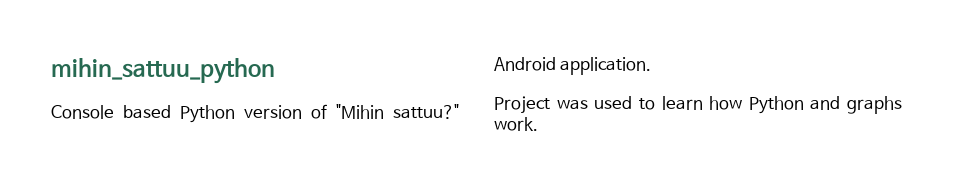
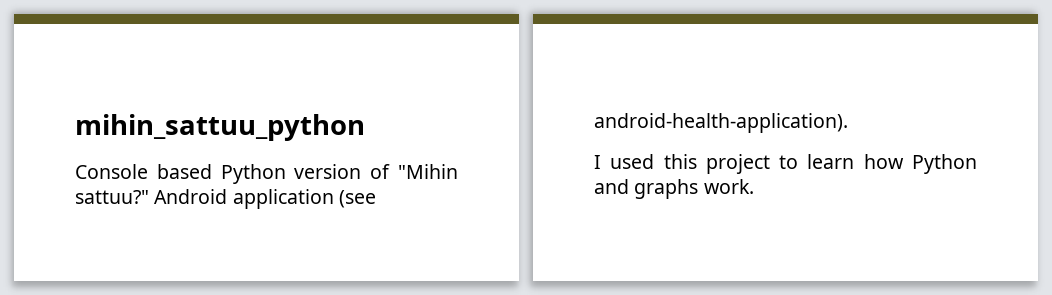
- Android application.
- Project was used to learn how Python and graphs work.
+ Android application (see android-health-application).
+ I used this project to learn how Python and graphs work.

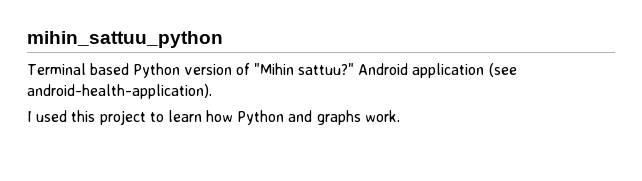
- Console based Python version of "Mihin sattuu?"
+ Terminal based Python version of "Mihin sattuu?"

